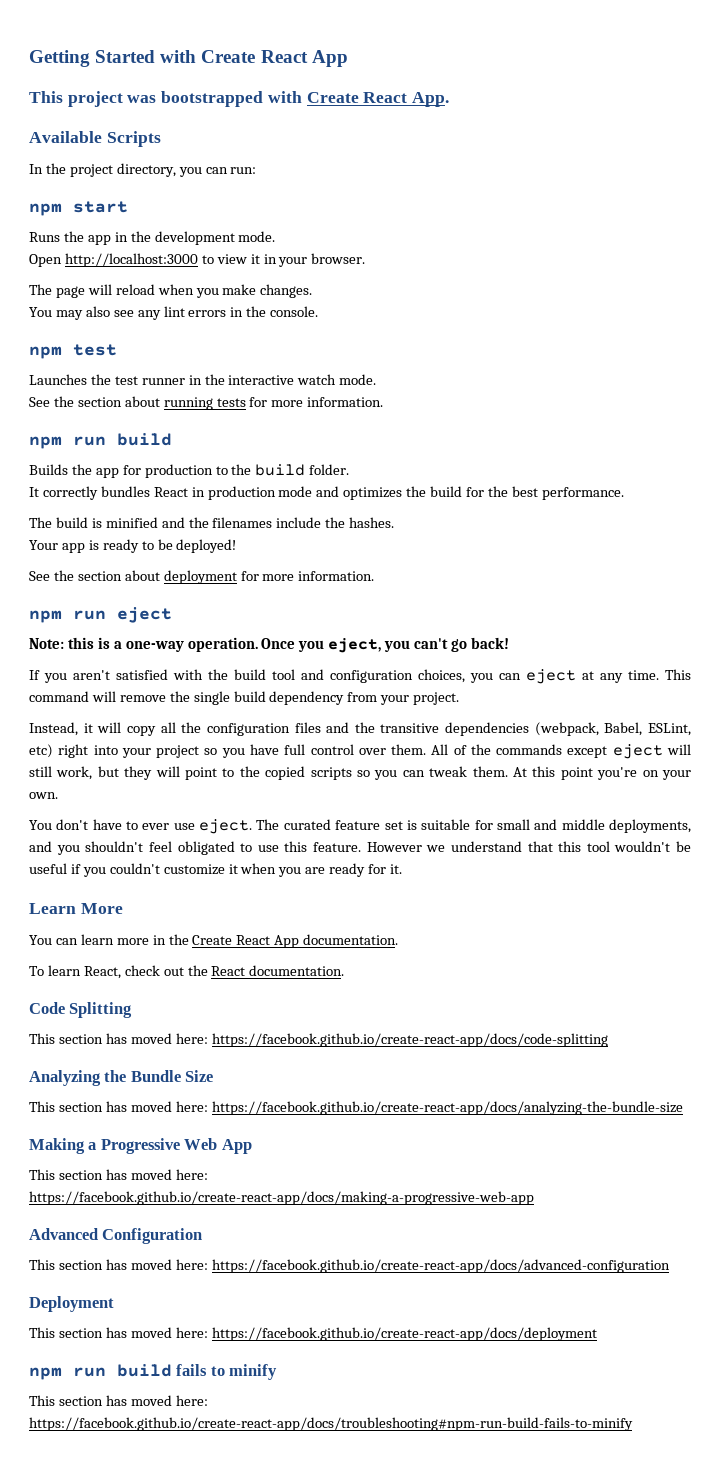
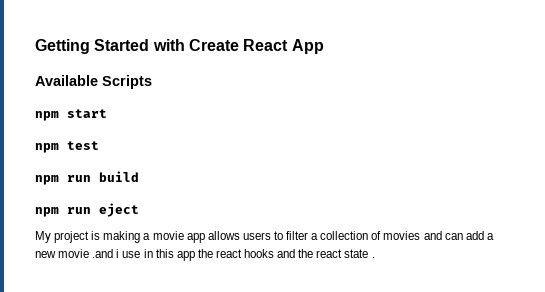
- This project was bootstrapped with Create React App.
  Available Scripts
- In the project directory, you can run:
  npm start
- Runs the app in the development mode.
- Open http://localhost:3000 to view it in your browser.
- The page will reload when you make changes.
- You may also see any lint errors in the console.
  npm test
- Launches the test runner in the interactive watch mode.
- See the section about running tests for more information.
  npm run build
- Builds the app for production to the build folder.
- It correctly bundles React in production mode and optimizes the build for the best performance.
- The build is minified and the filenames include the hashes.
- Your app is ready to be deployed!
- See the section about deployment for more information.
  npm run eject
- Note: this is a one-way operation. Once you eject, you can't go back!
- If you aren't satisfied with the build tool and configuration choices, you can eject at any time. This command will remove the single build dependency from your project.
- Instead, it will copy all the configuration files and the transitive dependencies (webpack, Babel, ESLint, etc) right into your project so you have full control over them. All of the commands except eject will still work, but they will point to the copied scripts so you can tweak them. At this point you're on your own.
- You don't have to ever use eject. The curated feature set is suitable for small and middle deployments, and you shouldn't feel obligated to use this feature. However we understand that this tool wouldn't be useful if you couldn't customize it when you are ready for it.
- Learn More
- You can learn more in the Create React App documentation.
- To learn React, check out the React documentation.
- Code Splitting
- This section has moved here: https://facebook.github.io/create-react-app/docs/code-splitting
- Analyzing the Bundle Size
- This section has moved here: https://facebook.github.io/create-react-app/docs/analyzing-the-bundle-size
- Making a Progressive Web App
- This section has moved here: https://facebook.github.io/create-react-app/docs/making-a-progressive-web-app
- Advanced Configuration
- This section has moved here: https://facebook.github.io/create-react-app/docs/advanced-configuration
- Deployment
- This section has moved here: https://facebook.github.io/create-react-app/docs/deployment
- npm run build fails to minify
- This section has moved here: https://facebook.github.io/create-react-app/docs/troubleshooting#npm-run-build-fails-to-minify
+ My project is making a movie app allows users to filter a collection of movies and can add a new movie .and i use in this app the react hooks and the react state .

